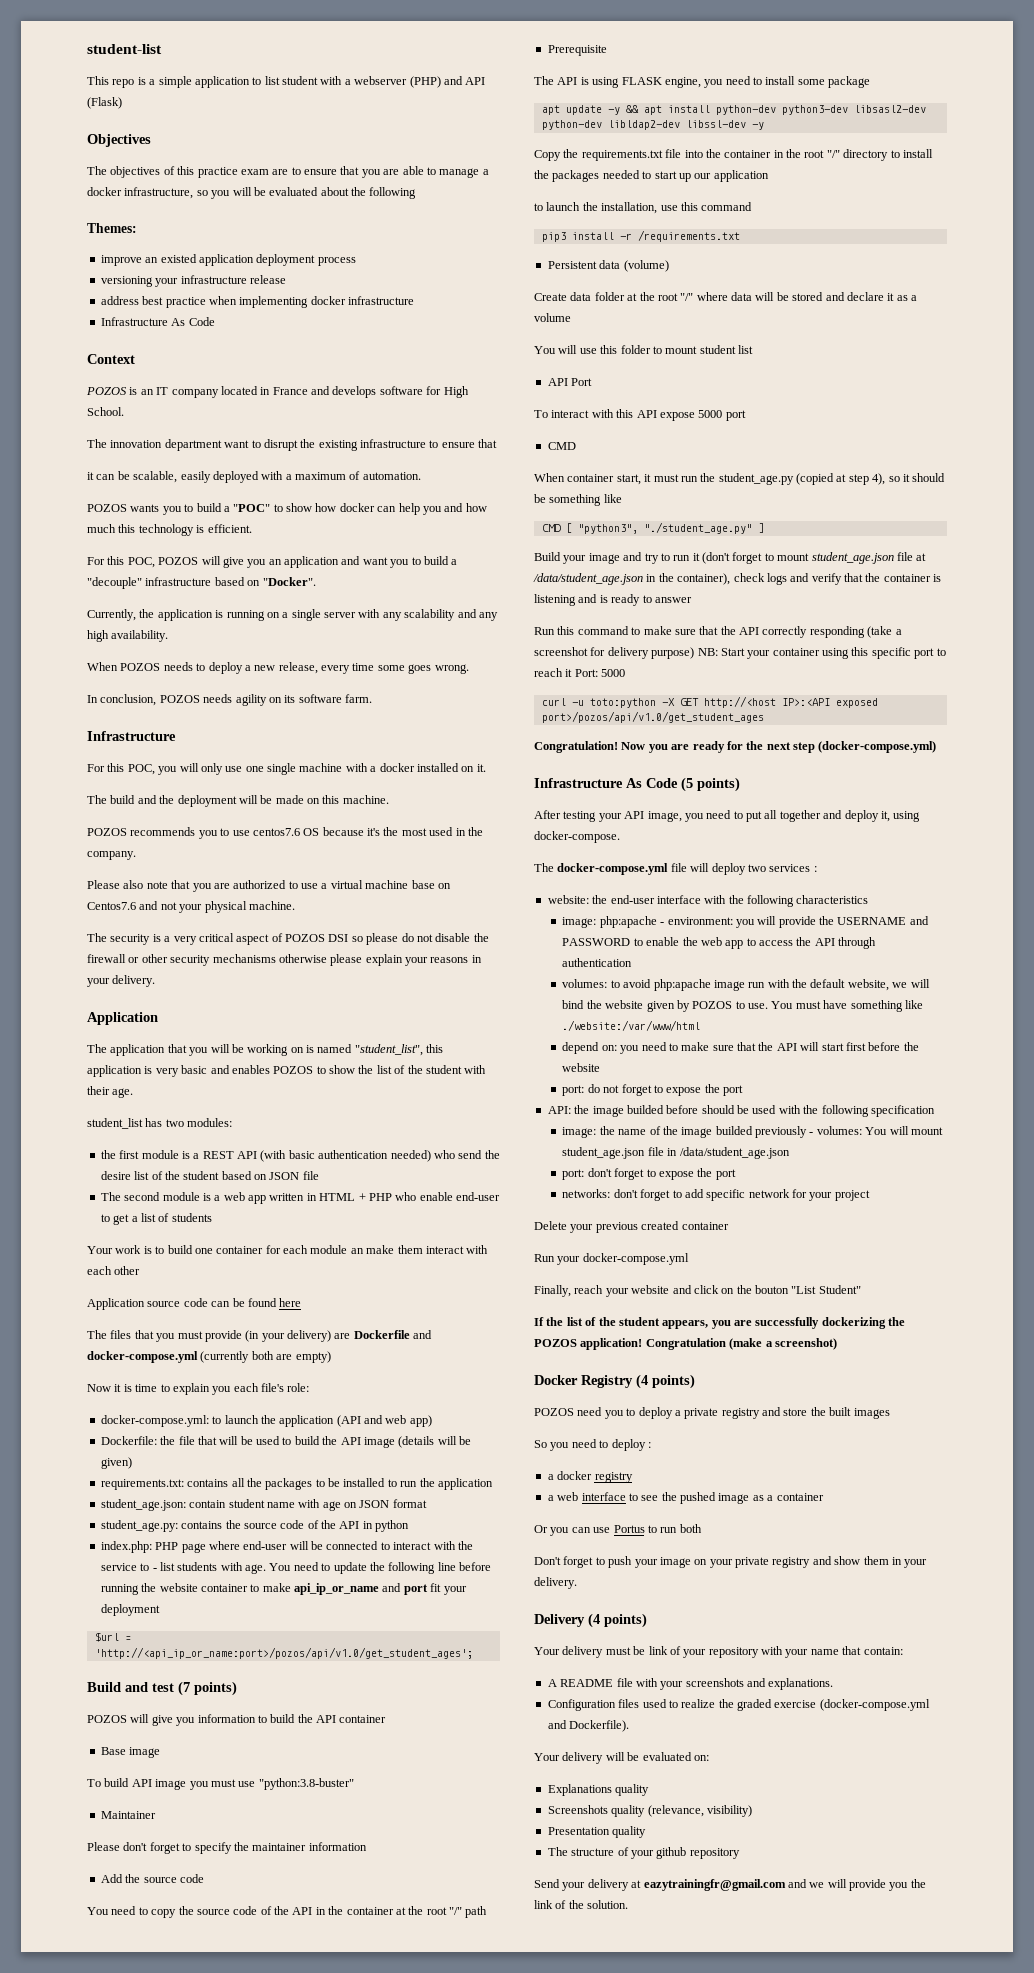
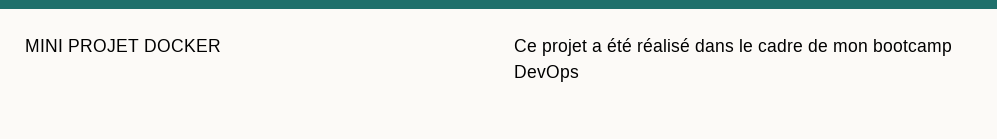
- student-list
- This repo is a simple application to list student with a webserver (PHP) and API (Flask)
- Objectives
- The objectives of this practice exam are to ensure that you are able to manage a docker infrastructure, so you will be evaluated about the following
- Themes:
- improve an existed application deployment process
- versioning your infrastructure release
- address best practice when implementing docker infrastructure
- Infrastructure As Code
- Context
- POZOS is an IT company located in France and develops software for High School.
- The innovation department want to disrupt the existing infrastructure to ensure that
- it can be scalable, easily deployed with a maximum of automation.
- POZOS wants you to build a "POC" to show how docker can help you and how much this technology is efficient.
- For this POC, POZOS will give you an application and want you to build a "decouple" infrastructure based on "Docker".
- Currently, the application is running on a single server with any scalability and any high availability.
- When POZOS needs to deploy a new release, every time some goes wrong.
- In conclusion, POZOS needs agility on its software farm.
- Infrastructure
- For this POC, you will only use one single machine with a docker installed on it.
- The build and the deployment will be made on this machine.
- POZOS recommends you to use centos7.6 OS because it's the most used in the company.
- Please also note that you are authorized to use a virtual machine base on Centos7.6 and not your physical machine.
- The security is a very critical aspect of POZOS DSI so please do not disable the firewall or other security mechanisms otherwise please explain your reasons in your delivery.
- Application
- The application that you will be working on is named "student_list", this application is very basic and enables POZOS to show the list of the student with their age.
- student_list has two modules:
- the first module is a REST API (with basic authentication needed) who send the desire list of the student based on JSON file
- The second module is a web app written in HTML + PHP who enable end-user to get a list of students
- Your work is to build one container for each module an make them interact with each other
- Application source code can be found here
- The files that you must provide (in your delivery) are Dockerfile and docker-compose.yml (currently both are empty)
- Now it is time to explain you each file's role:
- docker-compose.yml: to launch the application (API and web app)
- Dockerfile: the file that will be used to build the API image (details will be given)
- requirements.txt: contains all the packages to be installed to run the application
- student_age.json: contain student name with age on JSON format
- student_age.py: contains the source code of the API in python
- index.php: PHP page where end-user will be connected to interact with the service to - list students with age. You need to update the following line before running the website container to make api_ip_or_name and port fit your deployment
- $url = 'http://<api_ip_or_name:port>/pozos/api/v1.0/get_student_ages';
- Build and test (7 points)
- POZOS will give you information to build the API container
- Base image
- To build API image you must use "python:3.8-buster"
- Maintainer
- Please don't forget to specify the maintainer information
- Add the source code
- You need to copy the source code of the API in the container at the root "/" path
- Prerequisite
- The API is using FLASK engine, you need to install some package
- apt update -y && apt install python-dev python3-dev libsasl2-dev python-dev libldap2-dev libssl-dev -y
- Copy the requirements.txt file into the container in the root "/" directory to install the packages needed to start up our application
- to launch the installation, use this command
- pip3 install -r /requirements.txt
- Persistent data (volume)
- Create data folder at the root "/" where data will be stored and declare it as a volume
- You will use this folder to mount student list
- API Port
- To interact with this API expose 5000 port
- CMD
- When container start, it must run the student_age.py (copied at step 4), so it should be something like
- CMD [ "python3", "./student_age.py" ]
- Build your image and try to run it (don't forget to mount student_age.json file at /data/student_age.json in the container), check logs and verify that the container is listening and is ready to answer
- Run this command to make sure that the API correctly responding (take a screenshot for delivery purpose) NB: Start your container using this specific port to reach it Port: 5000
- curl -u toto:python -X GET http://<host IP>:<API exposed port>/pozos/api/v1.0/get_student_ages
- Congratulation! Now you are ready for the next step (docker-compose.yml)
- Infrastructure As Code (5 points)
- After testing your API image, you need to put all together and deploy it, using docker-compose.
- The docker-compose.yml file will deploy two services :
- website: the end-user interface with the following characteristics
- image: php:apache - environment: you will provide the USERNAME and PASSWORD to enable the web app to access the API through authentication
- volumes: to avoid php:apache image run with the default website, we will bind the website given by POZOS to use. You must have something like ./website:/var/www/html
- depend on: you need to make sure that the API will start first before the website
- port: do not forget to expose the port
- API: the image builded before should be used with the following specification
- image: the name of the image builded previously - volumes: You will mount student_age.json file in /data/student_age.json
- port: don't forget to expose the port
- networks: don't forget to add specific network for your project
- Delete your previous created container
- Run your docker-compose.yml
- Finally, reach your website and click on the bouton "List Student"
- If the list of the student appears, you are successfully dockerizing the POZOS application! Congratulation (make a screenshot)
- Docker Registry (4 points)
- POZOS need you to deploy a private registry and store the built images
- So you need to deploy :
- a docker registry
- a web interface to see the pushed image as a container
- Or you can use Portus to run both
- Don't forget to push your image on your private registry and show them in your delivery.
- Delivery (4 points)
- Your delivery must be link of your repository with your name that contain:
- A README file with your screenshots and explanations.
- Configuration files used to realize the graded exercise (docker-compose.yml and Dockerfile).
- Your delivery will be evaluated on:
- Explanations quality
- Screenshots quality (relevance, visibility)
- Presentation quality
- The structure of your github repository
- Send your delivery at eazytrainingfr@gmail.com and we will provide you the link of the solution.
+ MINI PROJET DOCKER
+ Ce projet a été réalisé dans le cadre de mon bootcamp DevOps

